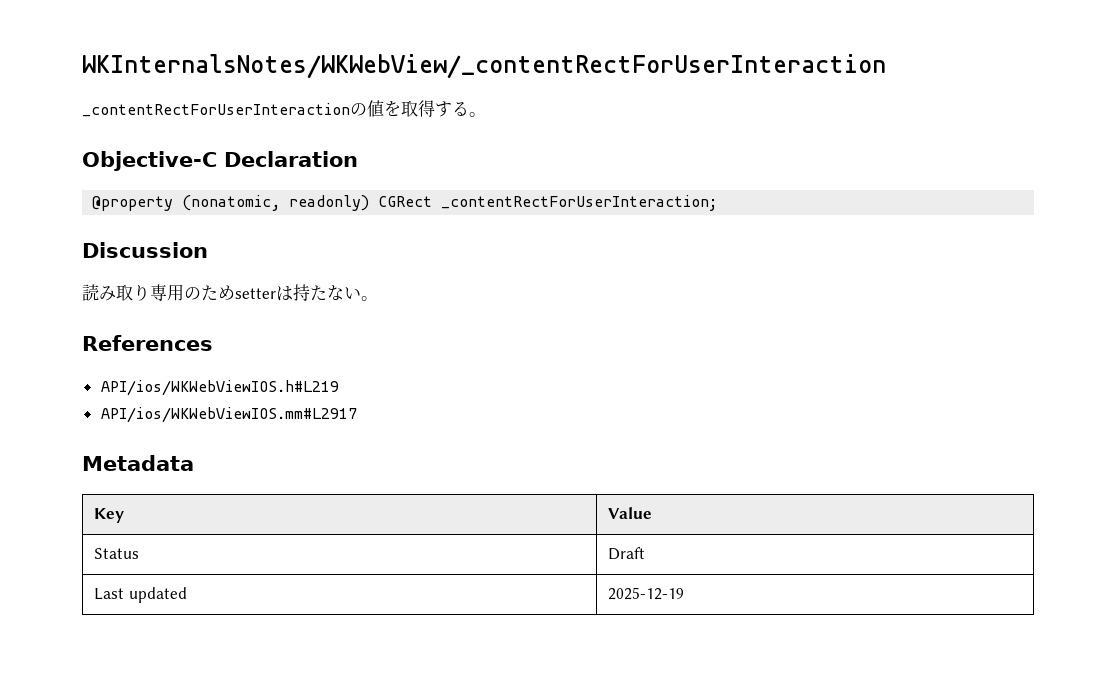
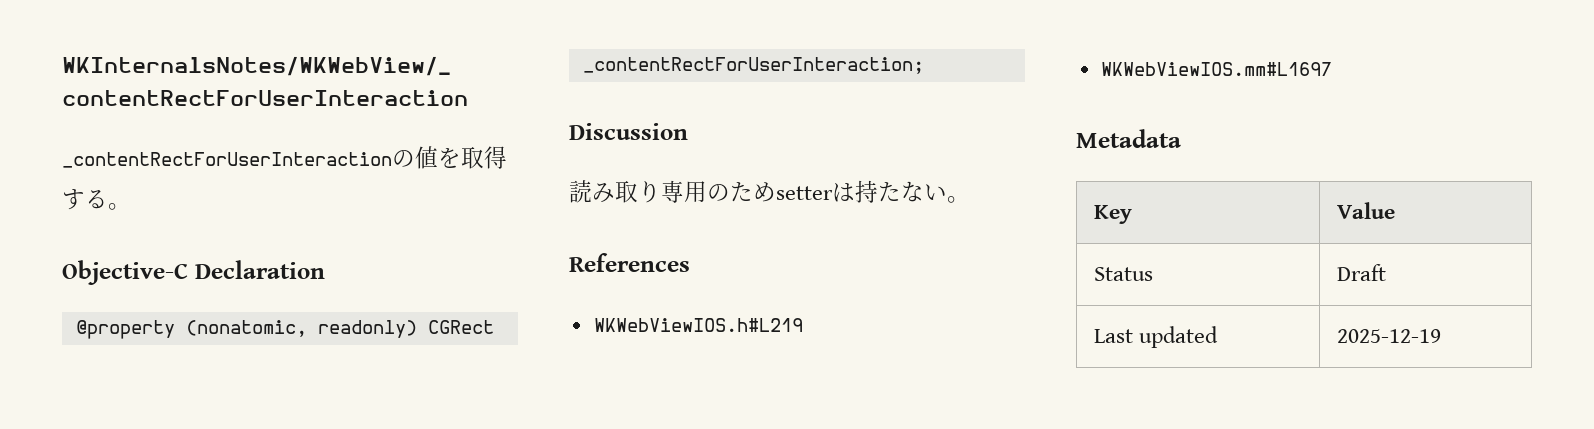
- API/ios/WKWebViewIOS.h#L219
- API/ios/WKWebViewIOS.mm#L2917
+ WKWebViewIOS.h#L219
+ WKWebViewIOS.mm#L1697

